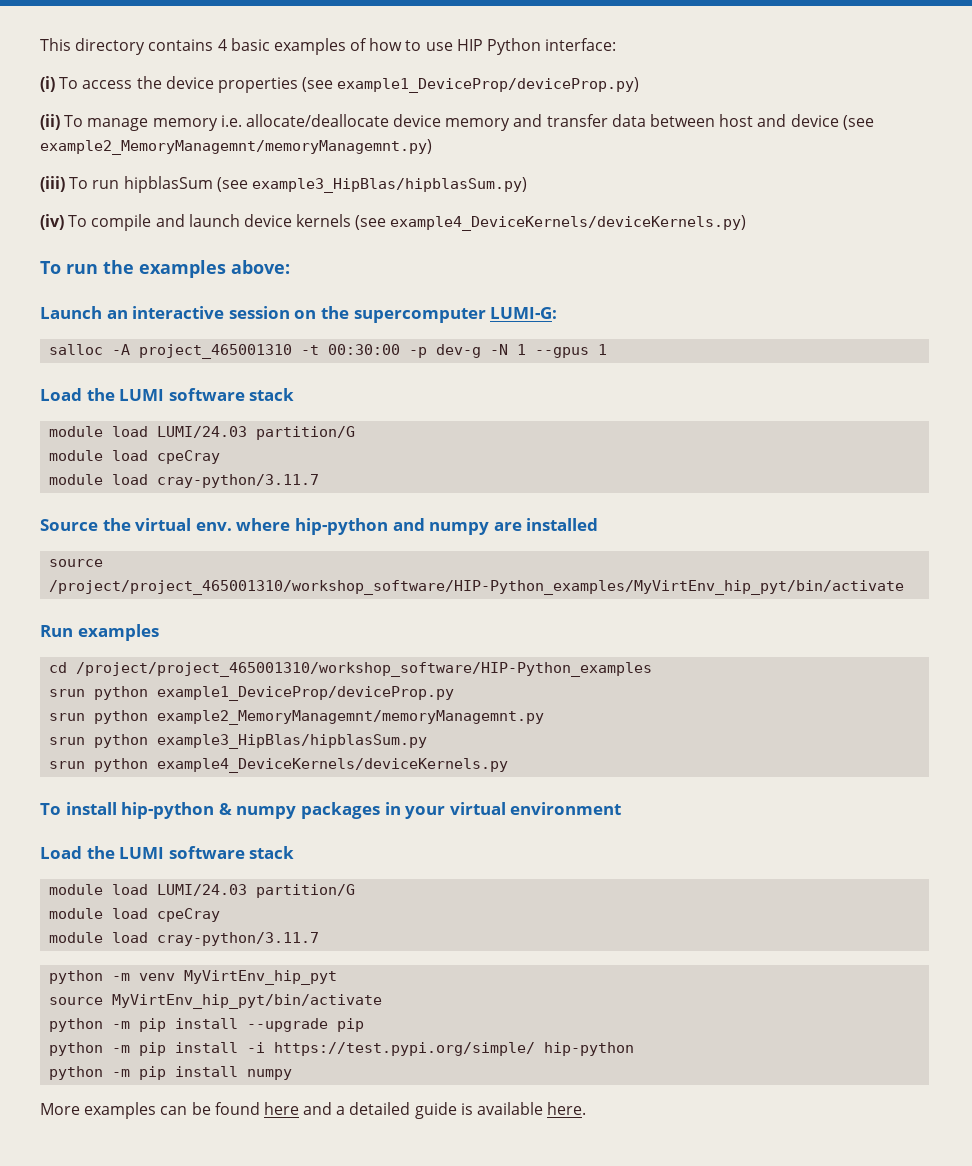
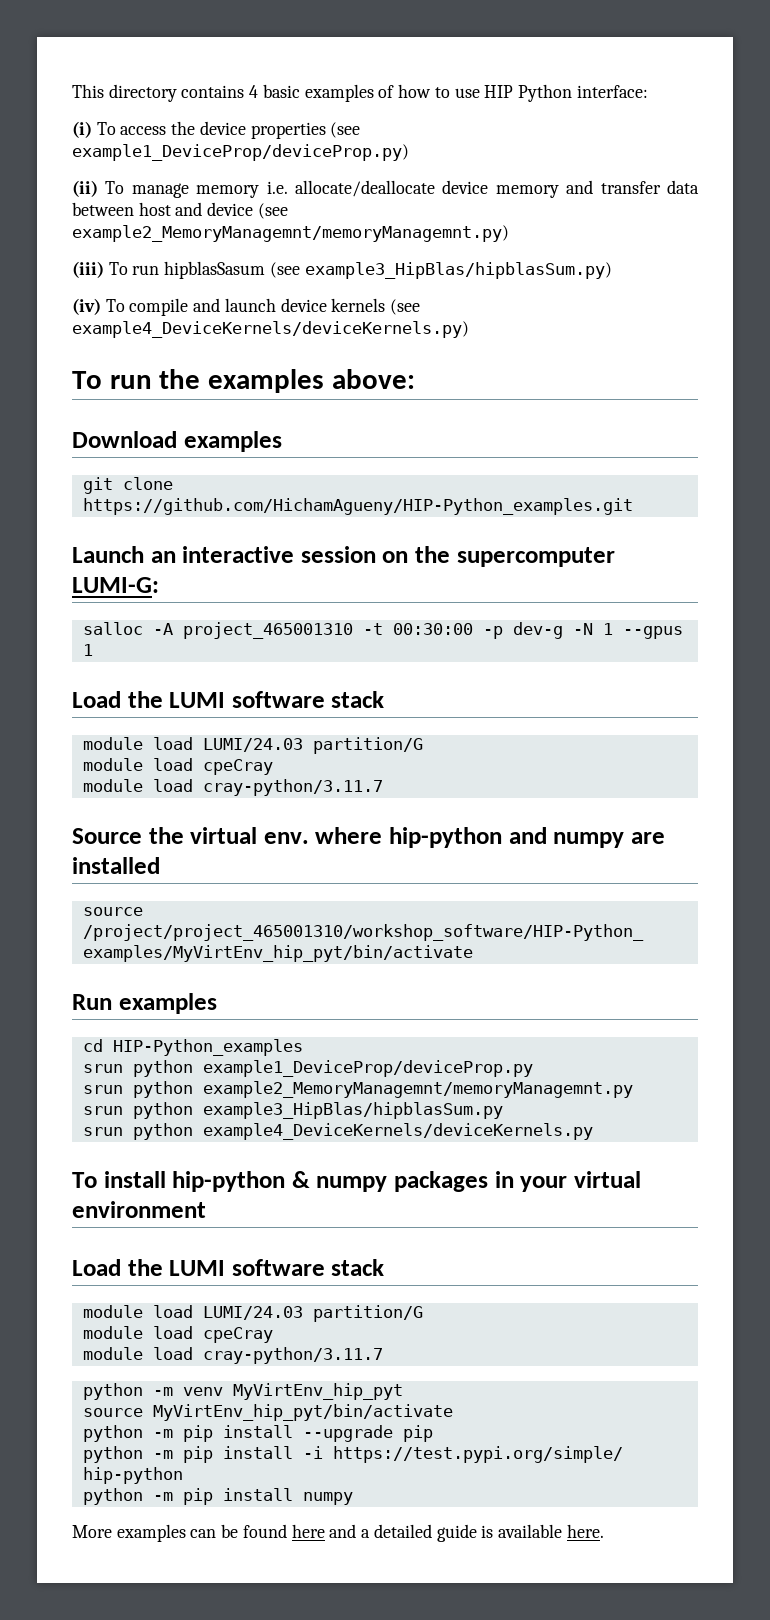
- (iii) To run hipblasSum (see example3_HipBlas/hipblasSum.py)
+ (iii) To run hipblasSasum (see example3_HipBlas/hipblasSum.py)
+ Download examples
+ git clone https://github.com/HichamAgueny/HIP-Python_examples.git
- cd /project/project_465001310/workshop_software/HIP-Python_examples
+ cd HIP-Python_examples

